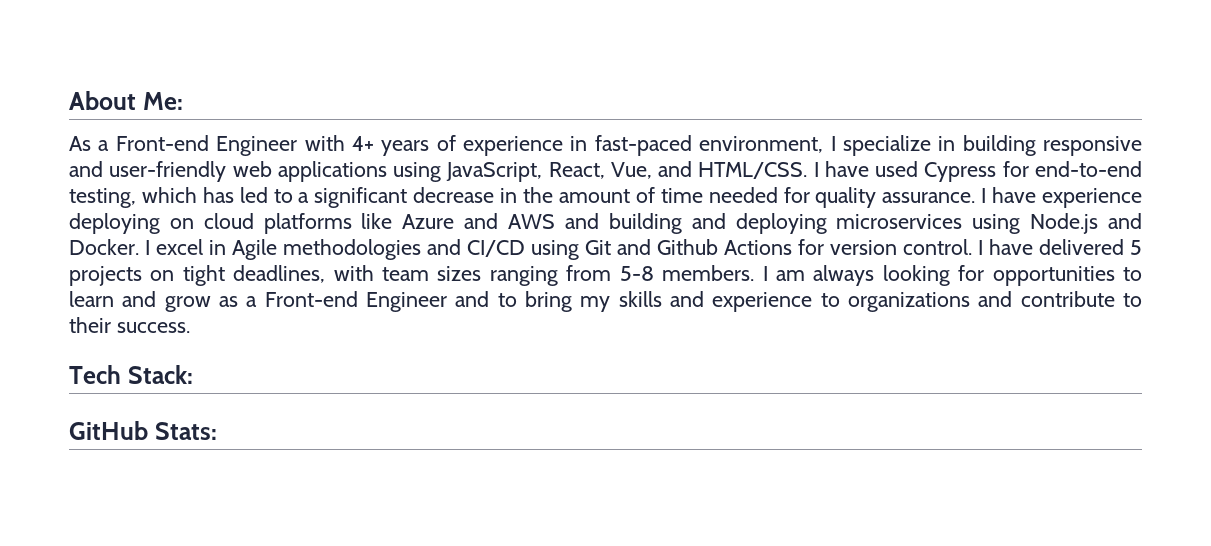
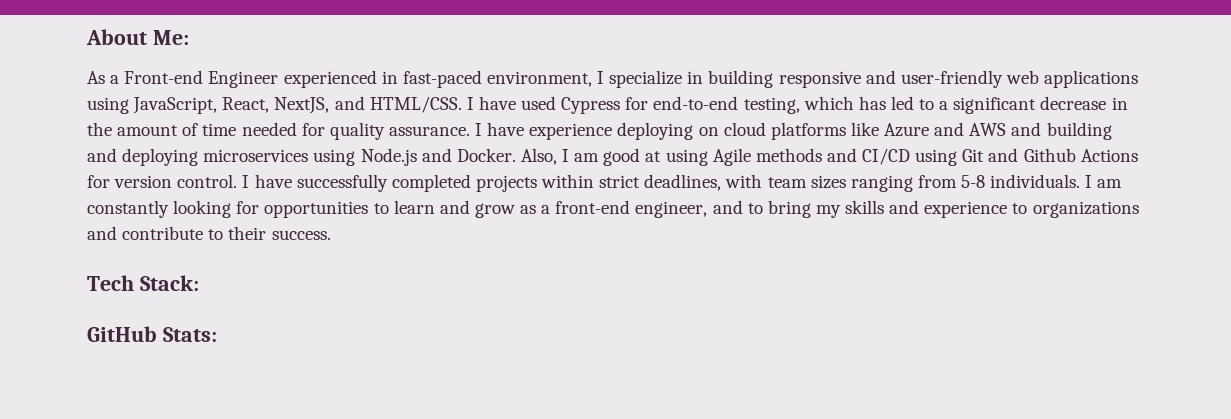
- As a Front-end Engineer with 4+ years of experience in fast-paced environment, I specialize in building responsive and user-friendly web applications using JavaScript, React, Vue, and HTML/CSS.
+ As a Front-end Engineer experienced in fast-paced environment, I specialize in building responsive and user-friendly web applications using JavaScript, React, NextJS, and HTML/CSS.
- I excel in Agile methodologies and CI/CD using Git and Github Actions for version control.
+ Also, I am good at using Agile methods and CI/CD using Git and Github Actions for version control.
- I have delivered 5 projects on tight deadlines, with team sizes ranging from 5-8 members. I am always looking for opportunities to learn and grow as a Front-end Engineer and to bring my skills and experience to organizations and contribute to their success.
+ I have successfully completed projects within strict deadlines, with team sizes ranging from 5-8 individuals. I am constantly looking for opportunities to learn and grow as a front-end engineer, and to bring my skills and experience to organizations and contribute to their success.

